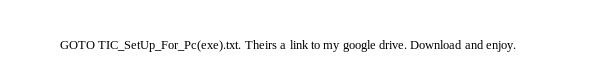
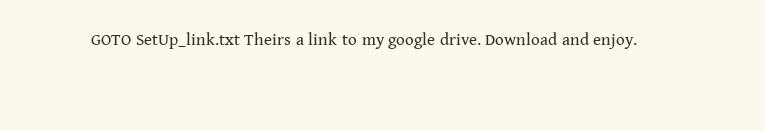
- GOTO TIC_SetUp_For_Pc(exe).txt. Theirs a link to my google drive.
+ GOTO SetUp_link.txt Theirs a link to my google drive.

